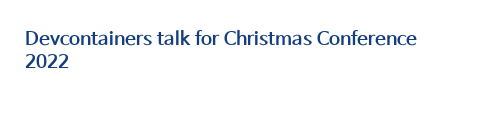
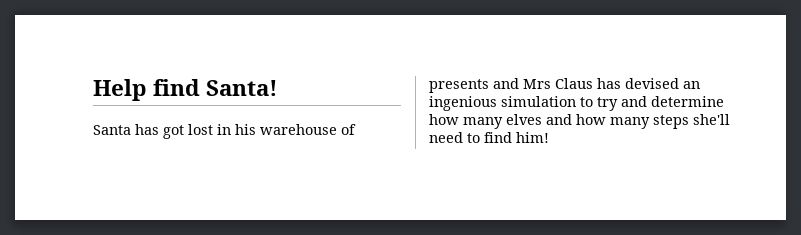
- Devcontainers talk for Christmas Conference 2022
+ Help find Santa!
+ Santa has got lost in his warehouse of presents and Mrs Claus has devised an ingenious simulation to try and determine how many elves and how many steps she'll need to find him!

